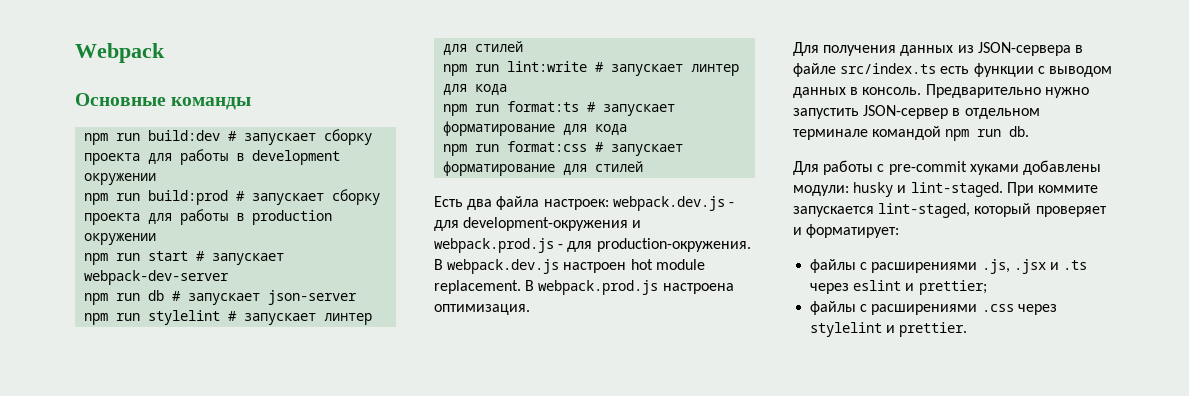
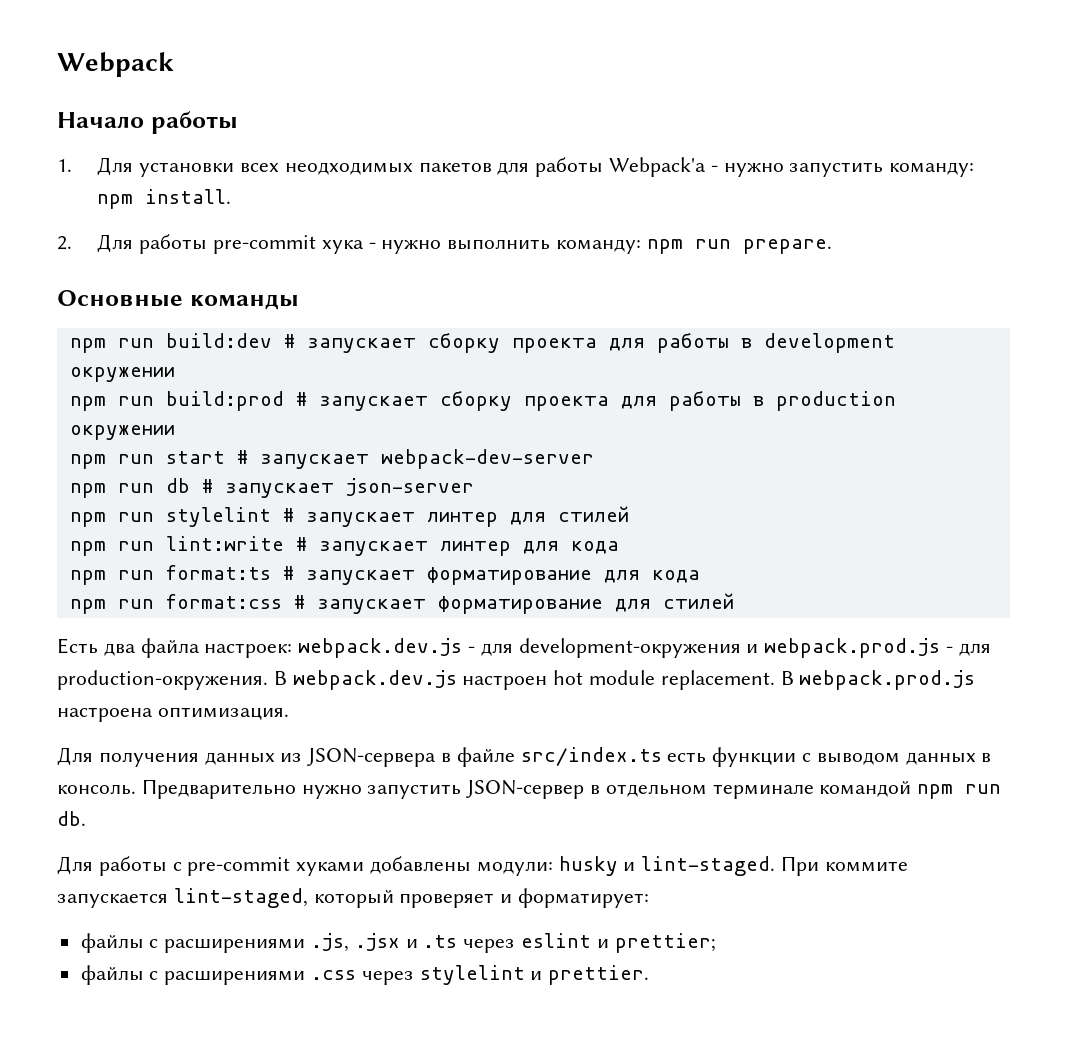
+ Начало работы
+ 1. Для установки всех неодходимых пакетов для работы Webpack'а - нужно запустить команду: npm install.
+ 2. Для работы pre-commit хука - нужно выполнить команду: npm run prepare.

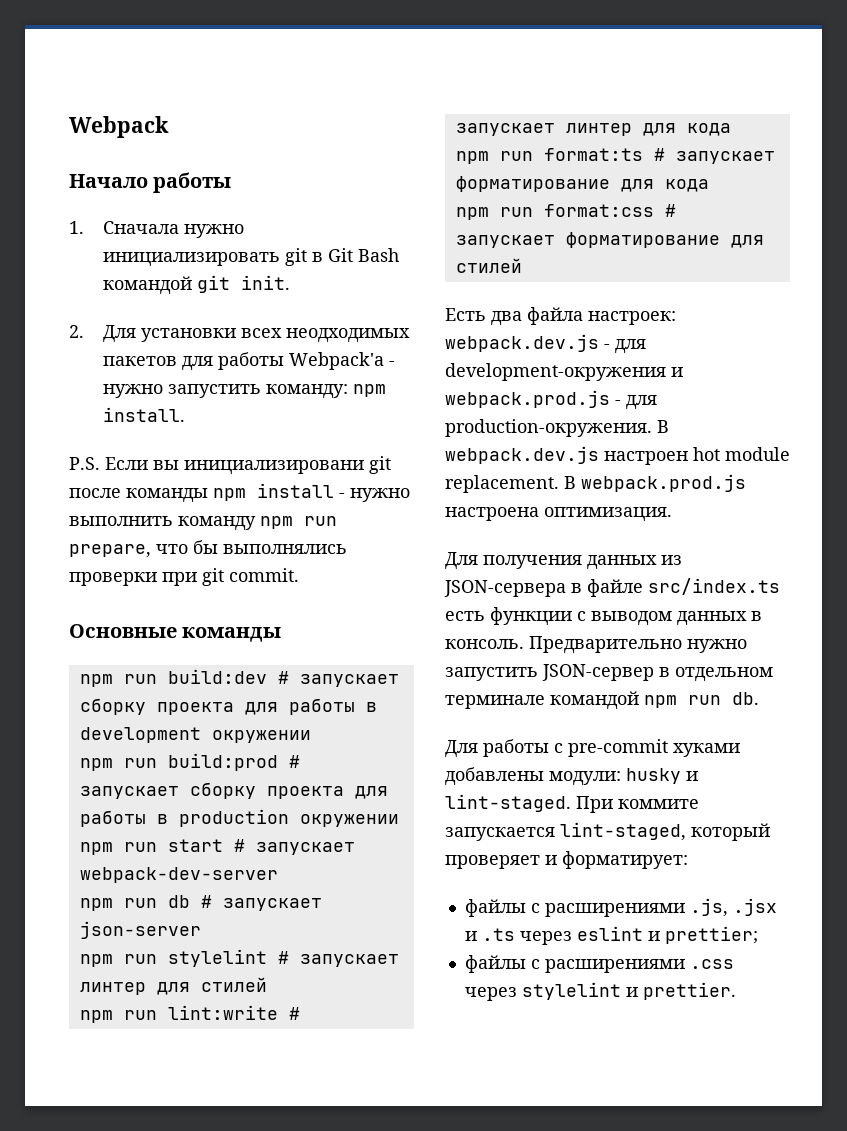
- 1. Для установки всех неодходимых пакетов для работы Webpack'а - нужно запустить команду: npm install.
+ 1. Сначала нужно инициализировать git в Git Bash командой git init.
+ 2. Для установки всех неодходимых пакетов для работы Webpack'а - нужно запустить команду: npm install.
- 2. Для работы pre-commit хука - нужно выполнить команду: npm run prepare.
+ P.S. Если вы инициализировани git после команды npm install - нужно выполнить команду npm run prepare, что бы выполнялись проверки при git commit.

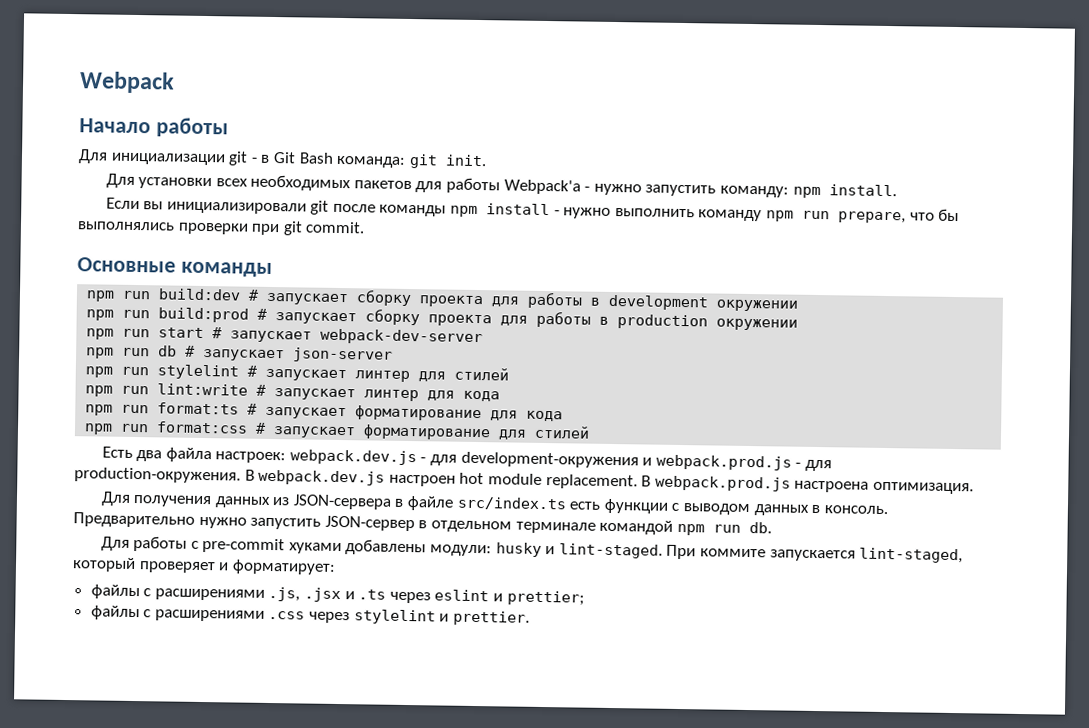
- 1. Сначала нужно инициализировать git в Git Bash командой git init.
+ Для инициализации git - в Git Bash команда: git init.
- 2. Для установки всех неодходимых пакетов для работы Webpack'а - нужно запустить команду: npm install.
+ Для установки всех необходимых пакетов для работы Webpack'а - нужно запустить команду: npm install.
- P.S. Если вы инициализировани git после команды npm install - нужно выполнить команду npm run prepare, что бы выполнялись проверки при git commit.
+ Если вы инициализировали git после команды npm install - нужно выполнить команду npm run prepare, что бы выполнялись проверки при git commit.

